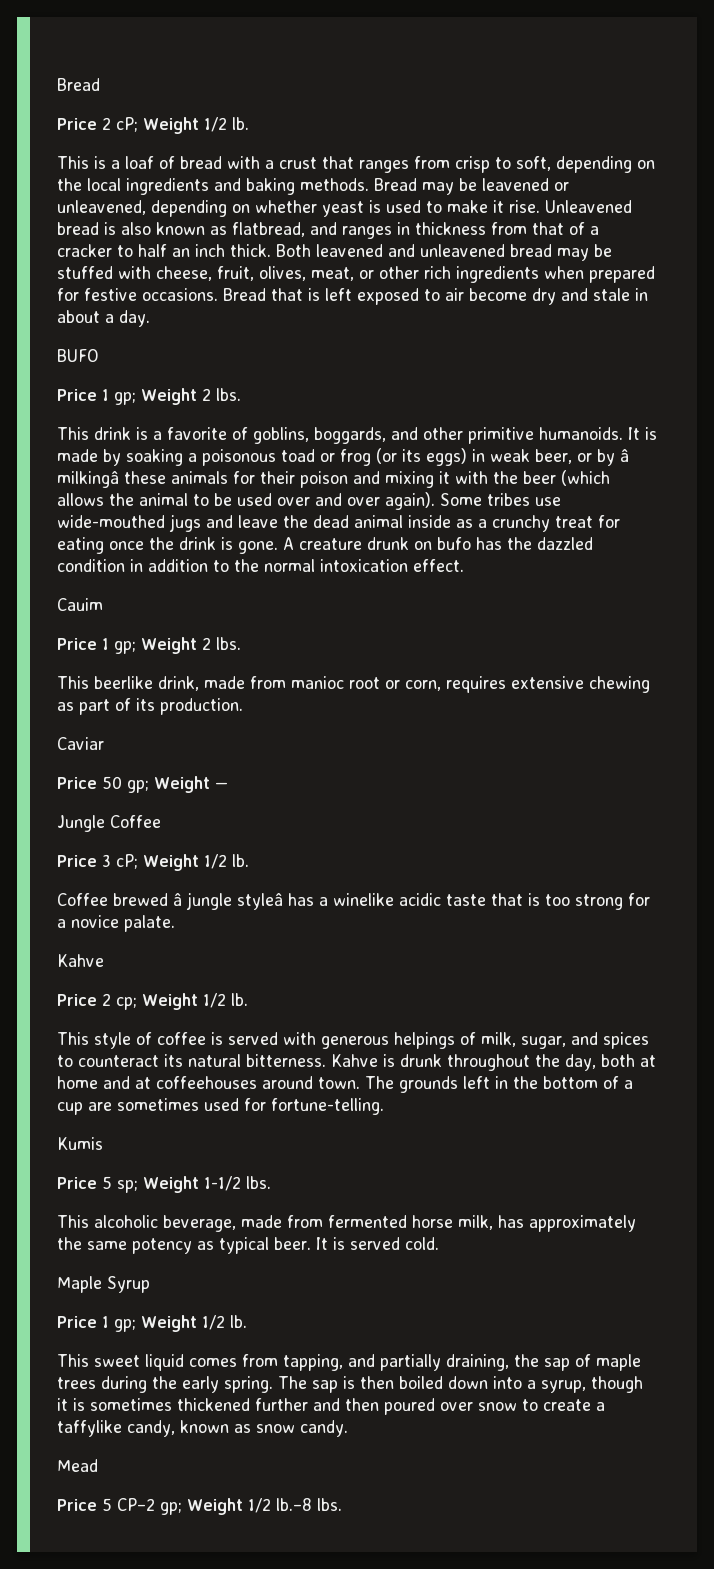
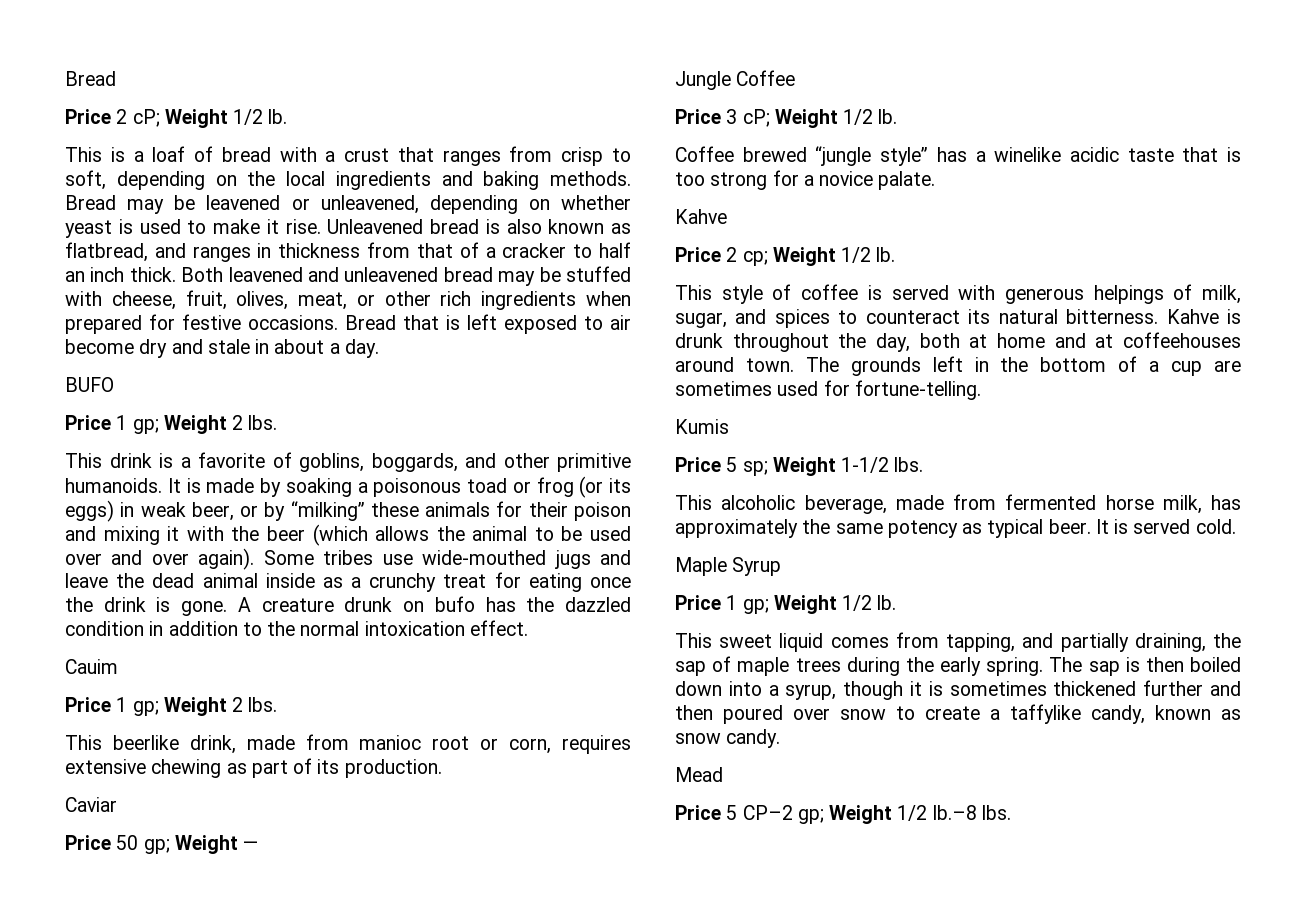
- It is made by soaking a poisonous toad or frog (or its eggs) in weak beer, or by â milkingâ these animals for their poison and mixing it with the beer (which allows the animal to be used over and over again).
+ It is made by soaking a poisonous toad or frog (or its eggs) in weak beer, or by “milking” these animals for their poison and mixing it with the beer (which allows the animal to be used over and over again).
- Coffee brewed â jungle styleâ has a winelike acidic taste that is too strong for a novice palate.
+ Coffee brewed “jungle style” has a winelike acidic taste that is too strong for a novice palate.

